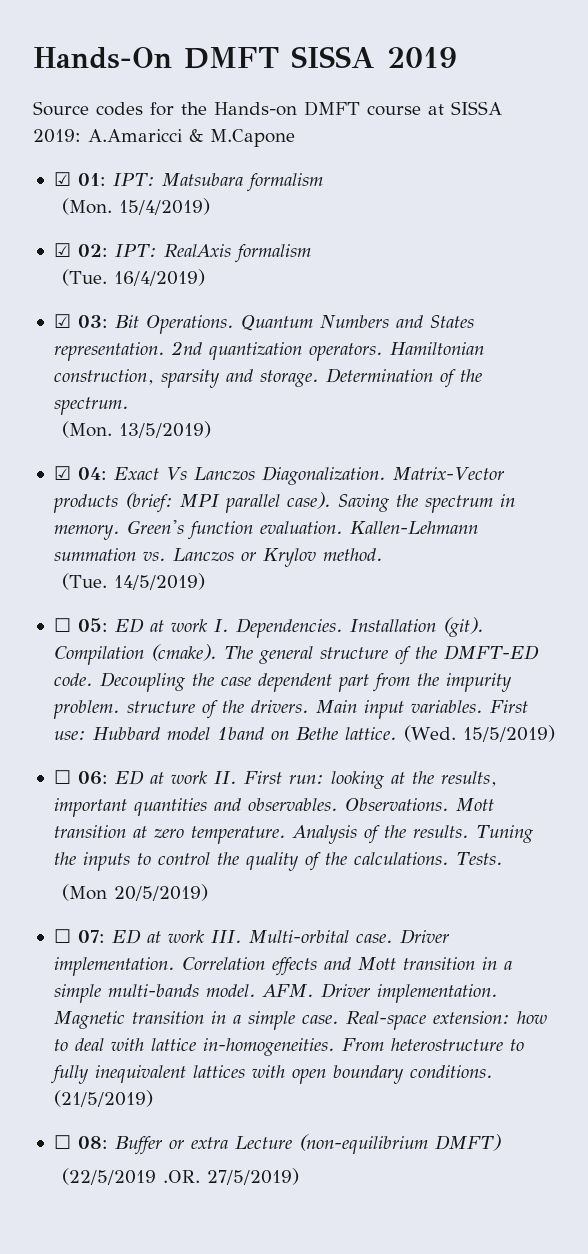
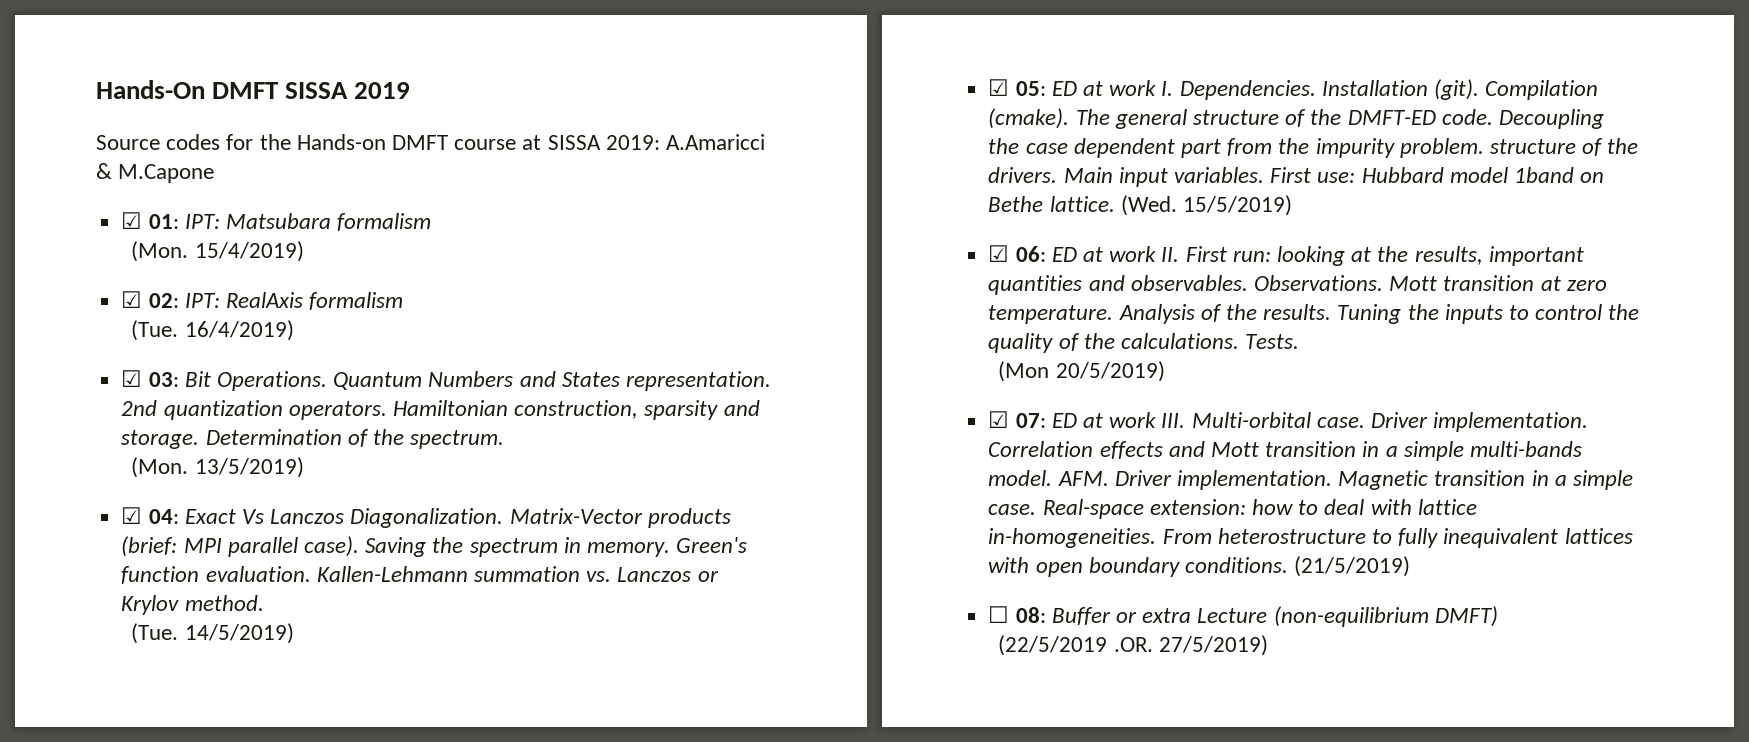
- ☐ 05: ED at work I. Dependencies.
+ ☑ 05: ED at work I. Dependencies.
- ☐ 06: ED at work II. First run: looking at the results, important quantities and observables.
+ ☑ 06: ED at work II. First run: looking at the results, important quantities and observables.
- ☐ 07: ED at work III. Multi-orbital case.
+ ☑ 07: ED at work III. Multi-orbital case.

